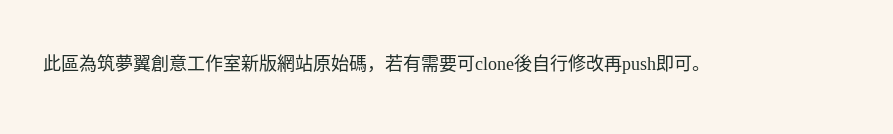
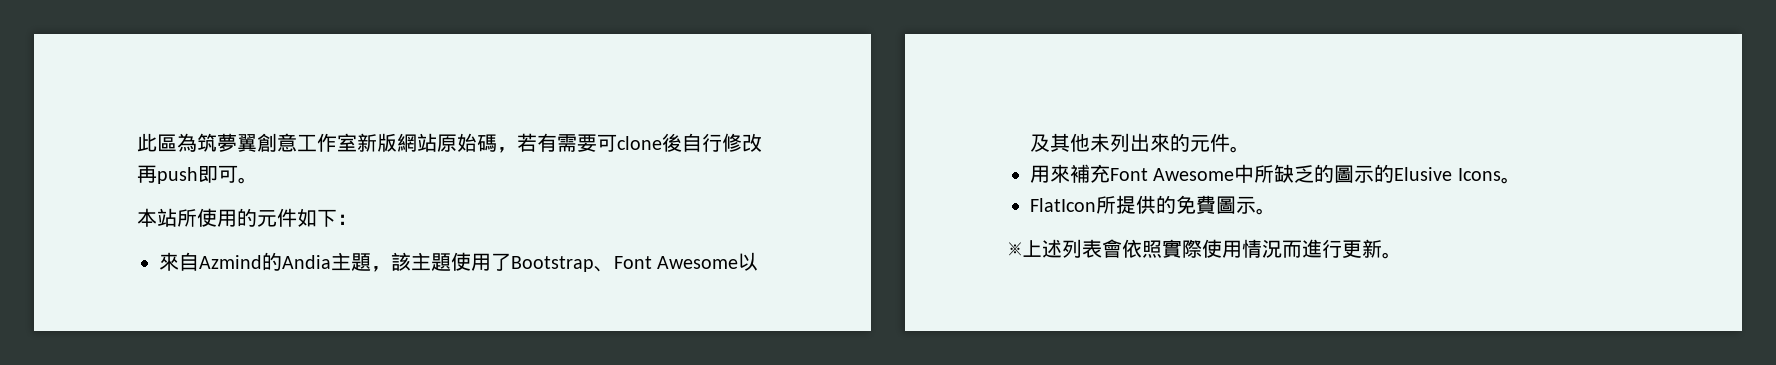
+ 本站所使用的元件如下：
+ 來自Azmind的Andia主題，該主題使用了Bootstrap、Font Awesome以及其他未列出來的元件。
+ 用來補充Font Awesome中所缺乏的圖示的Elusive Icons。
+ FlatIcon所提供的免費圖示。
+ ※上述列表會依照實際使用情況而進行更新。

